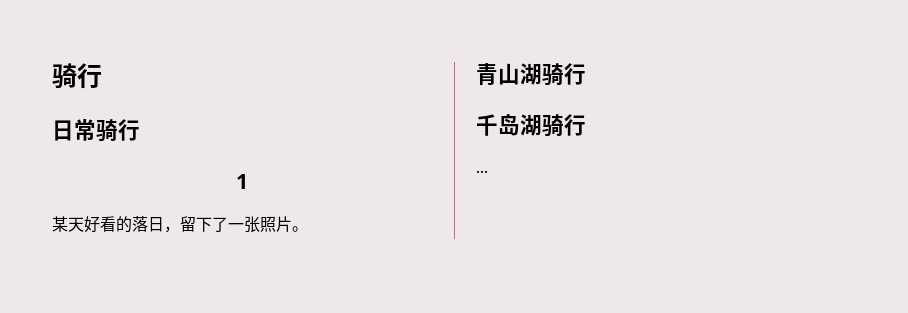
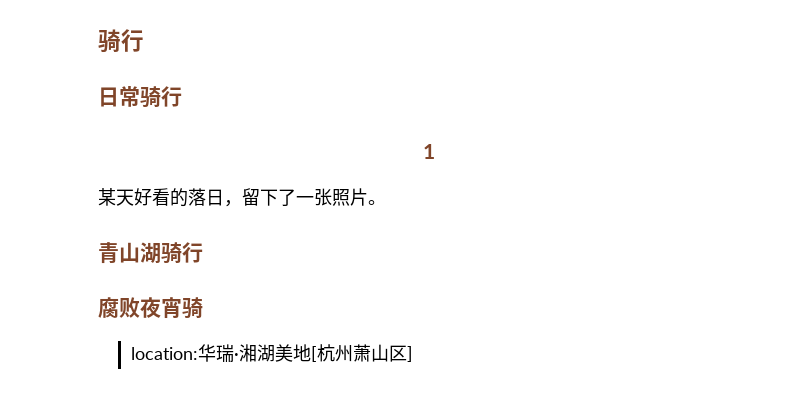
- 千岛湖骑行
- ...
+ 腐败夜宵骑
+ location:华瑞·湘湖美地[杭州萧山区]

